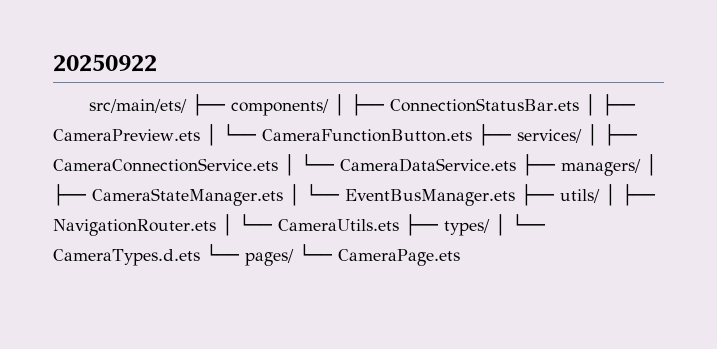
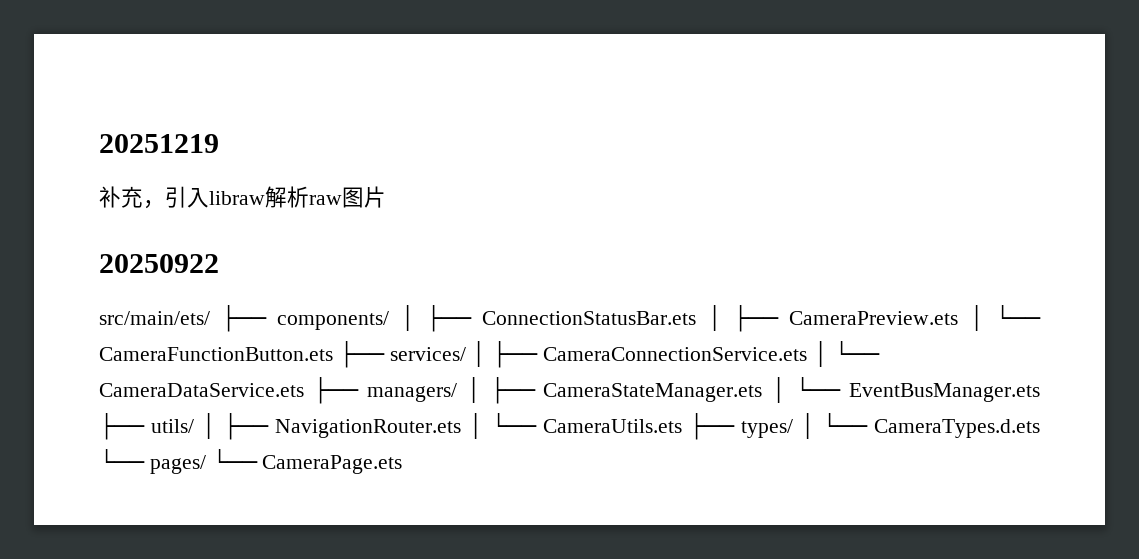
+ 20251219
+ 补充，引入libraw解析raw图片

